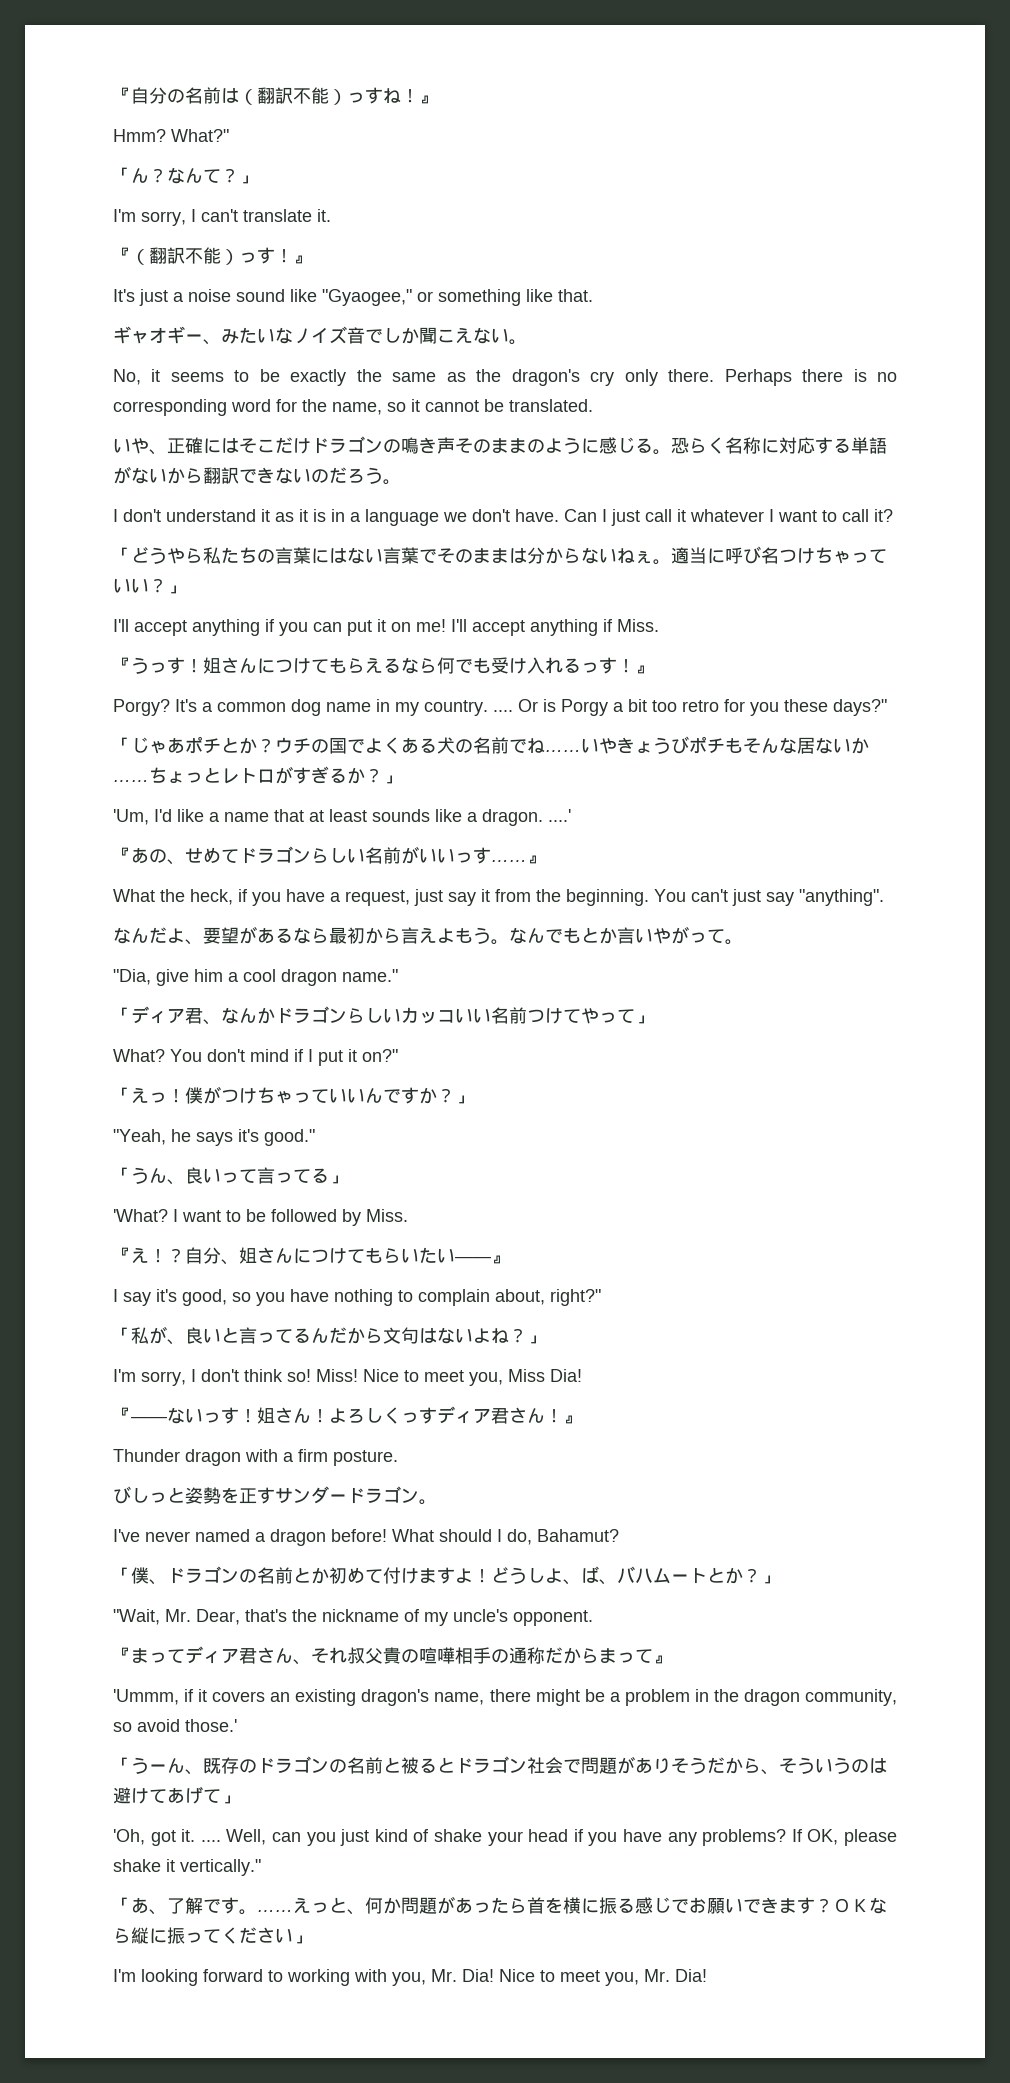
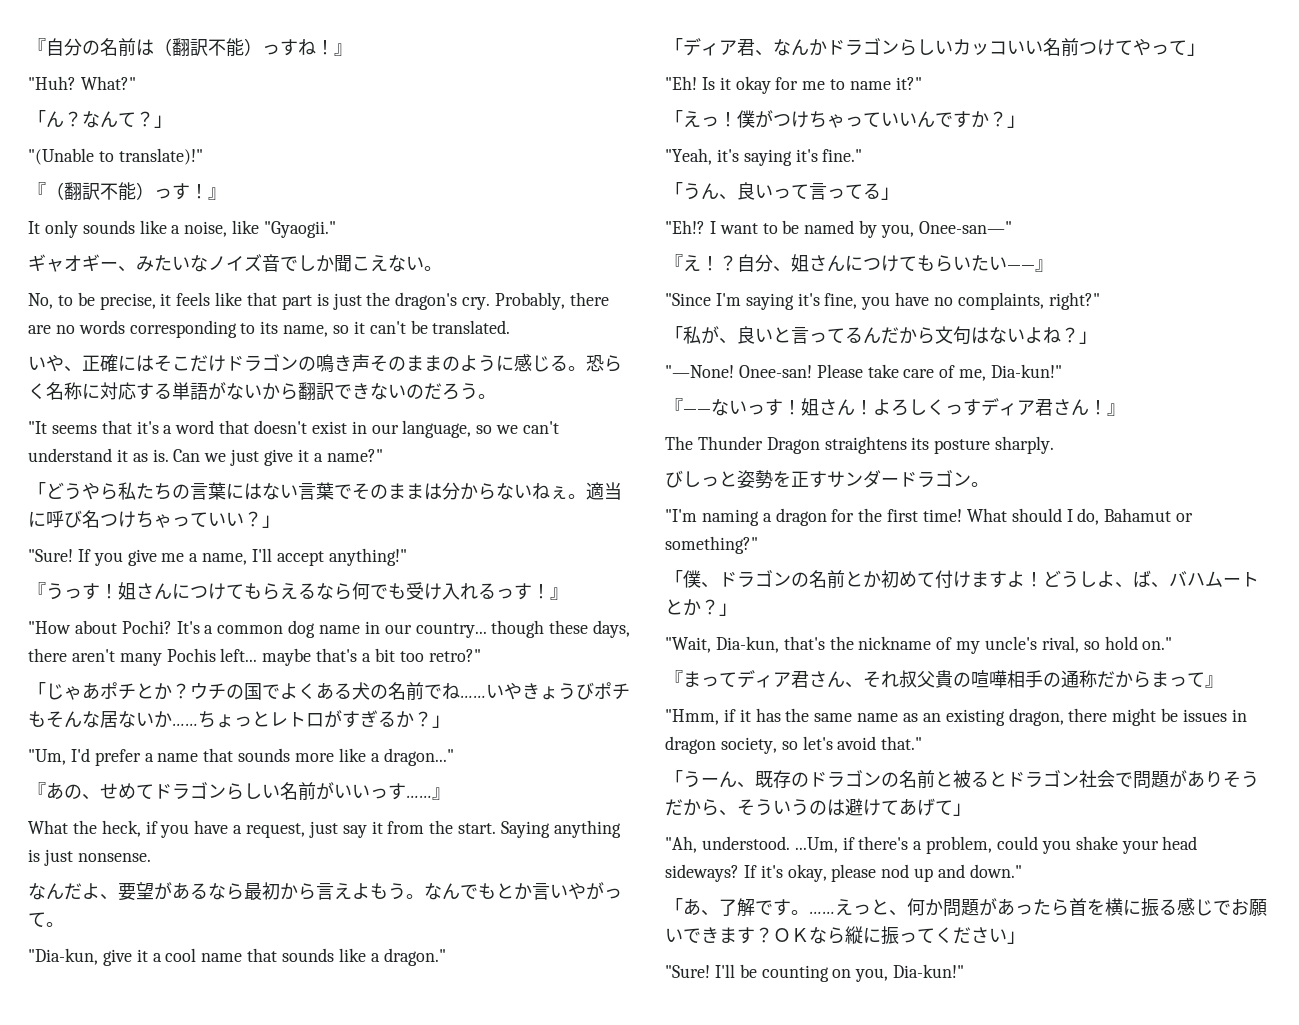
- Hmm?
+ "Huh?
- I'm sorry, I can't translate it.
+ "(Unable to translate)!"
- It's just a noise sound like "Gyaogee," or something like that.
+ It only sounds like a noise, like "Gyaogii."
- No, it seems to be exactly the same as the dragon's cry only there. Perhaps there is no corresponding word for the name, so it cannot be translated.
+ No, to be precise, it feels like that part is just the dragon's cry. Probably, there are no words corresponding to its name, so it can't be translated.
- I don't understand it as it is in a language we don't have. Can I just call it whatever I want to call it?
+ "It seems that it's a word that doesn't exist in our language, so we can't understand it as is. Can we just give it a name?"
- I'll accept anything if you can put it on me! I'll accept anything if Miss.
+ "Sure! If you give me a name, I'll accept anything!"
- Porgy?
+ "How about Pochi?
- It's a common dog name in my country. .... Or is Porgy a bit too retro for you these days?"
+ It's a common dog name in our country... though these days, there aren't many Pochis left... maybe that's a bit too retro?"
- 'Um, I'd like a name that at least sounds like a dragon. ....'
+ "Um, I'd prefer a name that sounds more like a dragon..."
- What the heck, if you have a request, just say it from the beginning. You can't just say "anything".
+ What the heck, if you have a request, just say it from the start. Saying anything is just nonsense.
- "Dia, give him a cool dragon name."
+ "Dia-kun, give it a cool name that sounds like a dragon."
- What? You don't mind if I put it on?"
+ "Eh! Is it okay for me to name it?"
- "Yeah, he says it's good."
+ "Yeah, it's saying it's fine."
- 'What?
+ "Eh!?
- I want to be followed by Miss.
+ I want to be named by you, Onee-san—"
- I say it's good, so you have nothing to complain about, right?"
+ "Since I'm saying it's fine, you have no complaints, right?"
- I'm sorry, I don't think so! Miss! Nice to meet you, Miss Dia!
+ "—None! Onee-san! Please take care of me, Dia-kun!"
- Thunder dragon with a firm posture.
+ The Thunder Dragon straightens its posture sharply.
- I've never named a dragon before!
+ "I'm naming a dragon for the first time!
- What should I do, Bahamut?
+ What should I do, Bahamut or something?"
- "Wait, Mr. Dear, that's the nickname of my uncle's opponent.
+ "Wait, Dia-kun, that's the nickname of my uncle's rival, so hold on."
- 'Ummm, if it covers an existing dragon's name, there might be a problem in the dragon community, so avoid those.'
+ "Hmm, if it has the same name as an existing dragon, there might be issues in dragon society, so let's avoid that."
- 'Oh, got it. .... Well, can you just kind of shake your head if you have any problems? If OK, please shake it vertically."
+ "Ah, understood. ...Um, if there's a problem, could you shake your head sideways? If it's okay, please nod up and down."
- I'm looking forward to working with you, Mr. Dia! Nice to meet you, Mr. Dia!
+ "Sure! I'll be counting on you, Dia-kun!"

